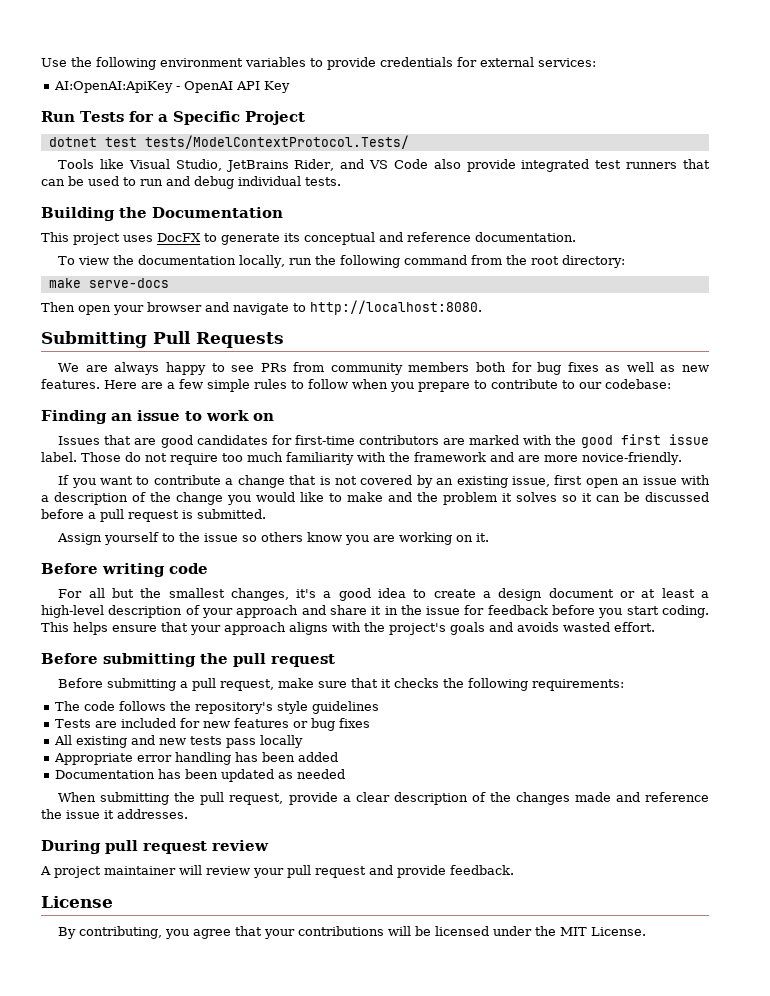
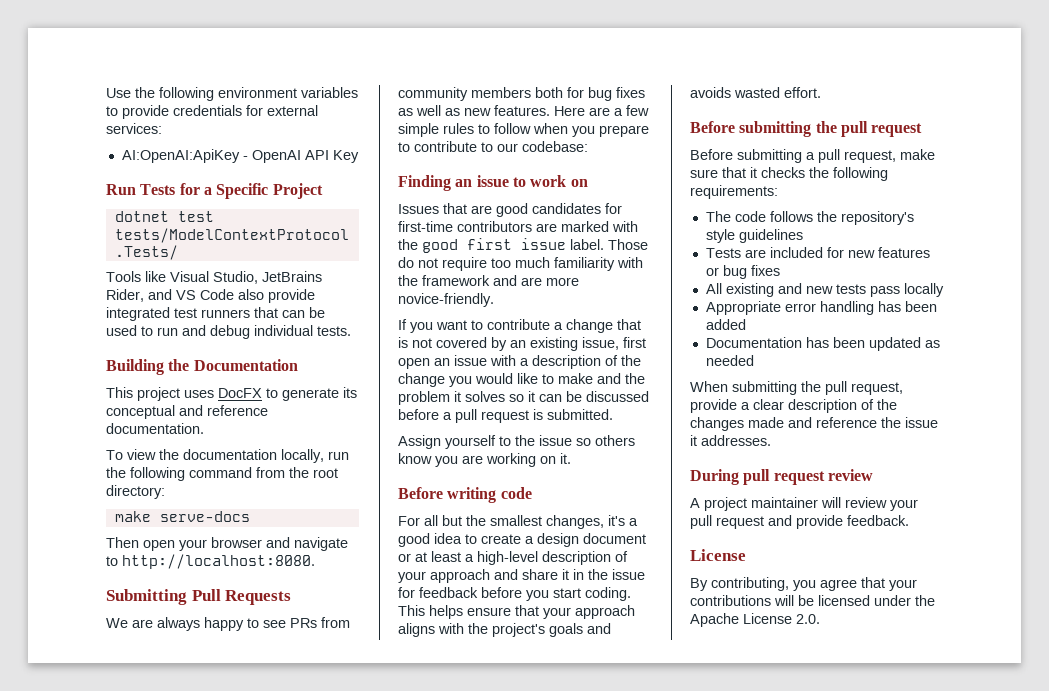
- By contributing, you agree that your contributions will be licensed under the MIT License.
+ By contributing, you agree that your contributions will be licensed under the Apache License 2.0.

